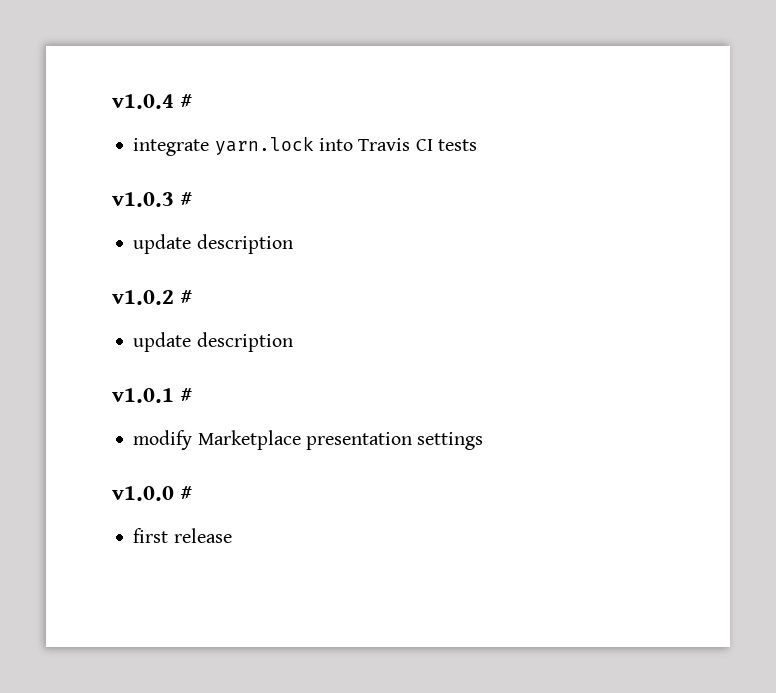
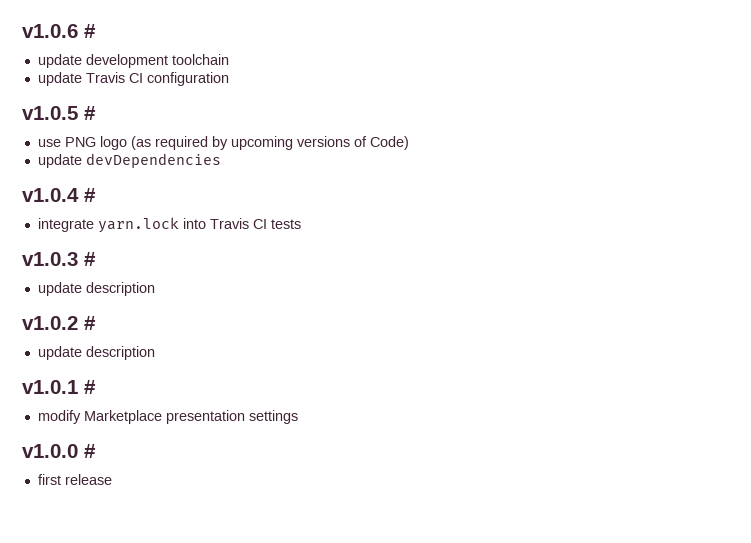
+ v1.0.6 #
+ update development toolchain
+ update Travis CI configuration
+ v1.0.5 #
+ use PNG logo (as required by upcoming versions of Code)
+ update devDependencies

